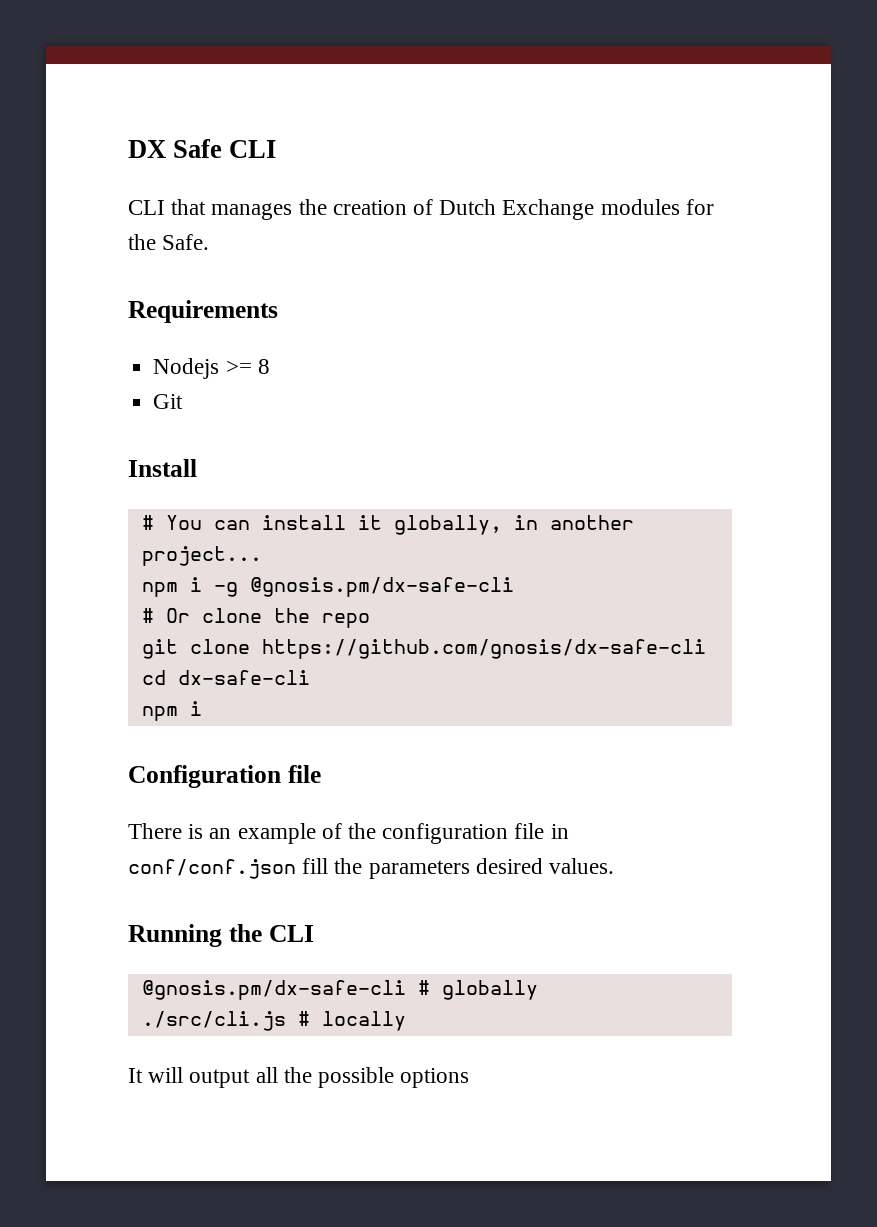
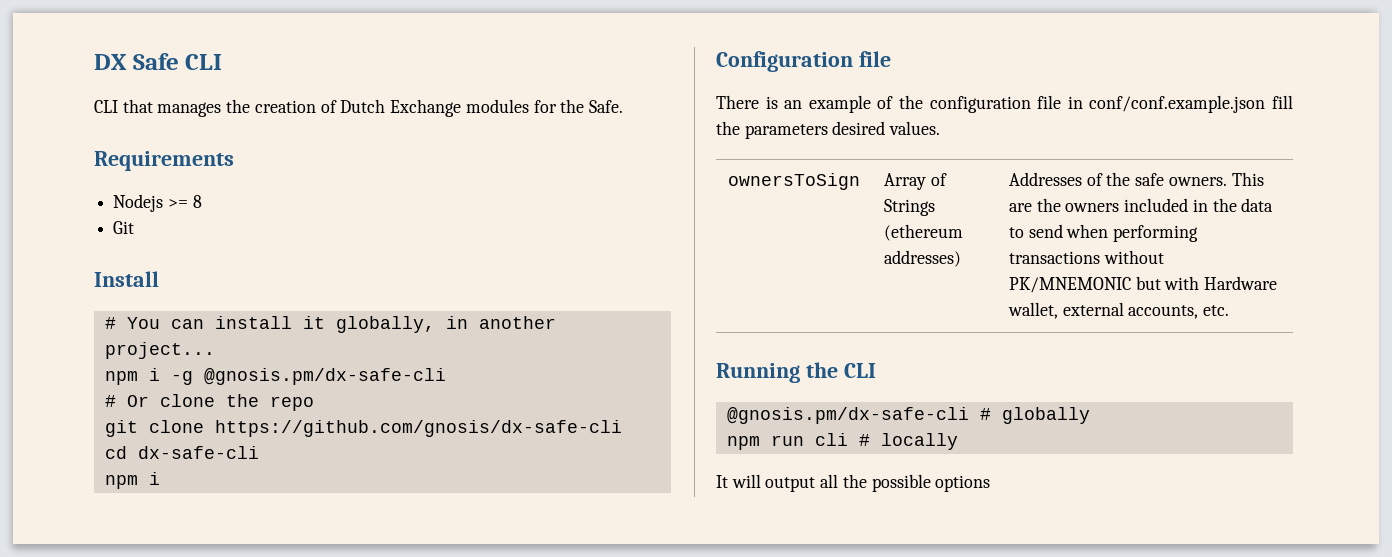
- There is an example of the configuration file in conf/conf.json fill the parameters desired values.
+ There is an example of the configuration file in conf/conf.example.json fill the parameters desired values.
+ ownersToSign | Array of Strings (ethereum addresses) | Addresses of the safe owners. This are the owners included in the data to send when performing transactions without PK/MNEMONIC but with Hardware wallet, external accounts, etc.
- ./src/cli.js # locally
+ npm run cli # locally

